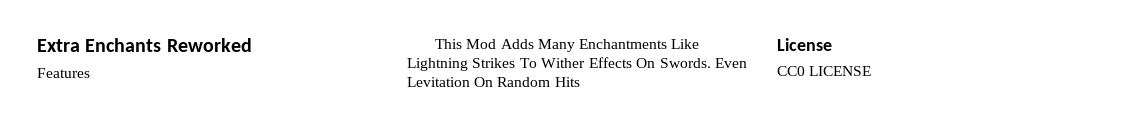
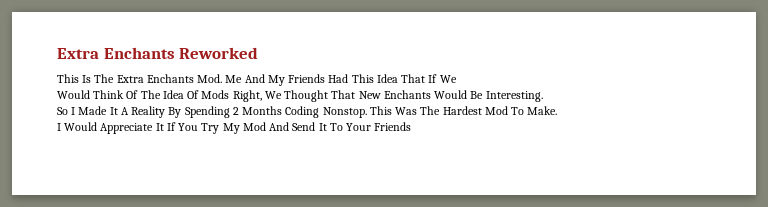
- Features
- This Mod Adds Many Enchantments Like Lightning Strikes To Wither Effects On Swords. Even Levitation On Random Hits
- License
- CC0 LICENSE
+ This Is The Extra Enchants Mod. Me And My Friends Had This Idea That If We
+ Would Think Of The Idea Of Mods Right, We Thought That New Enchants Would Be Interesting.
+ So I Made It A Reality By Spending 2 Months Coding Nonstop. This Was The Hardest Mod To Make.
+ I Would Appreciate It If You Try My Mod And Send It To Your Friends

